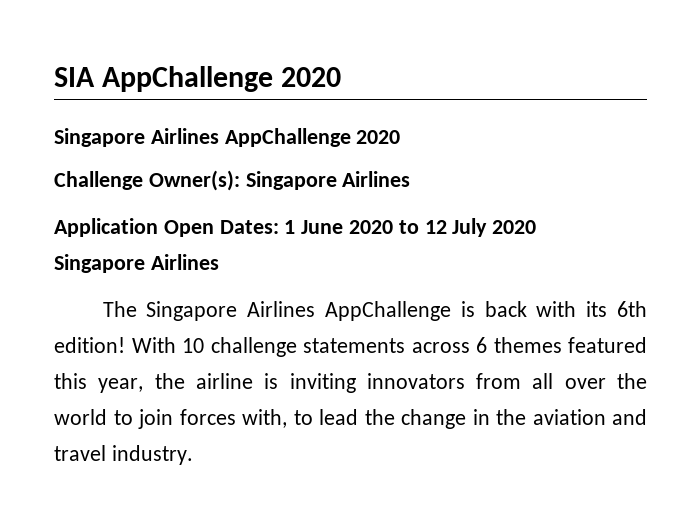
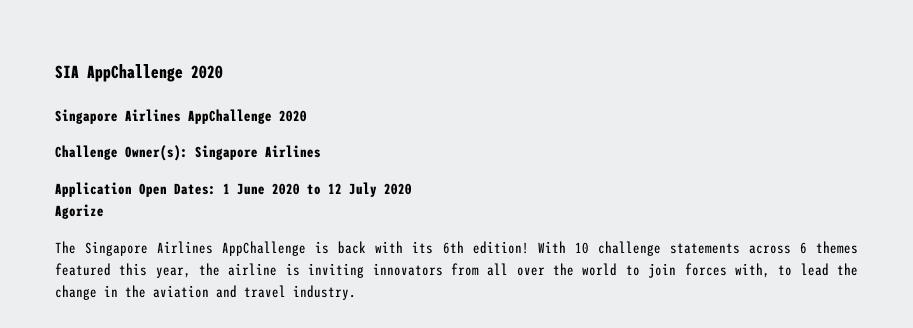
  Application Open Dates: 1 June 2020 to 12 July 2020
- Singapore Airlines
+ Agorize

